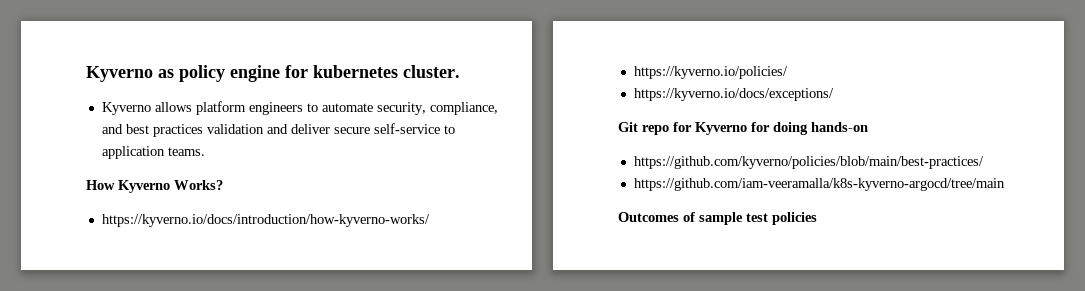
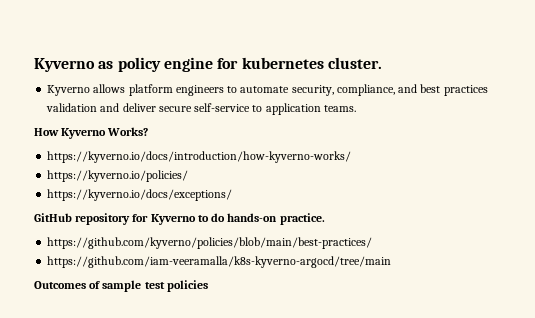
- Git repo for Kyverno for doing hands-on
+ GitHub repository for Kyverno to do hands-on practice.

